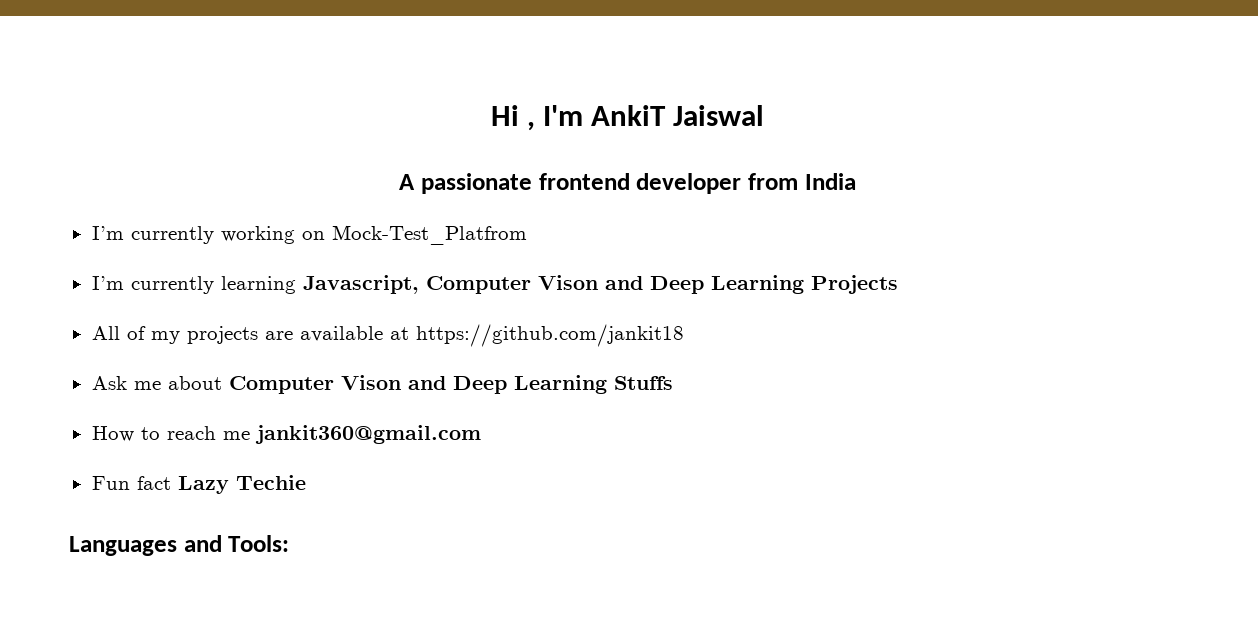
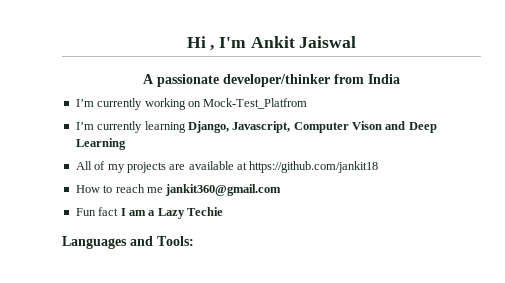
- Hi , I'm AnkiT Jaiswal
+ Hi , I'm Ankit Jaiswal
- A passionate frontend developer from India
+ A passionate developer/thinker from India
- I’m currently learning Javascript, Computer Vison and Deep Learning Projects
+ I’m currently learning Django, Javascript, Computer Vison and Deep Learning
- Ask me about Computer Vison and Deep Learning Stuffs
- Fun fact Lazy Techie
+ Fun fact I am a Lazy Techie

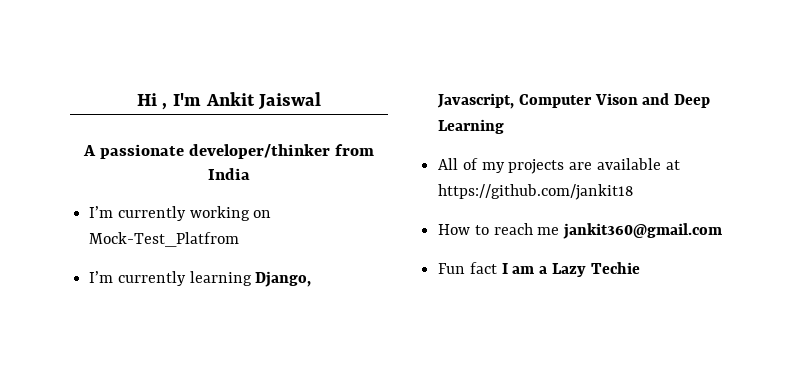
- Languages and Tools:

